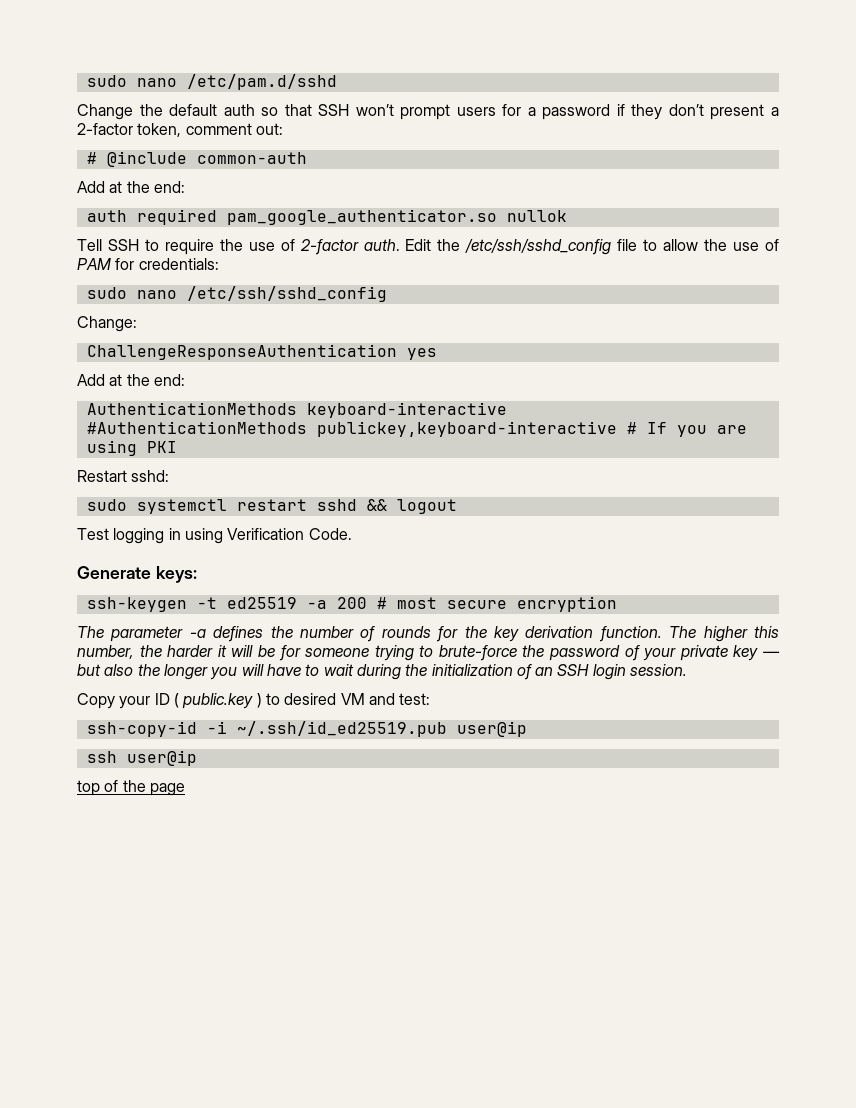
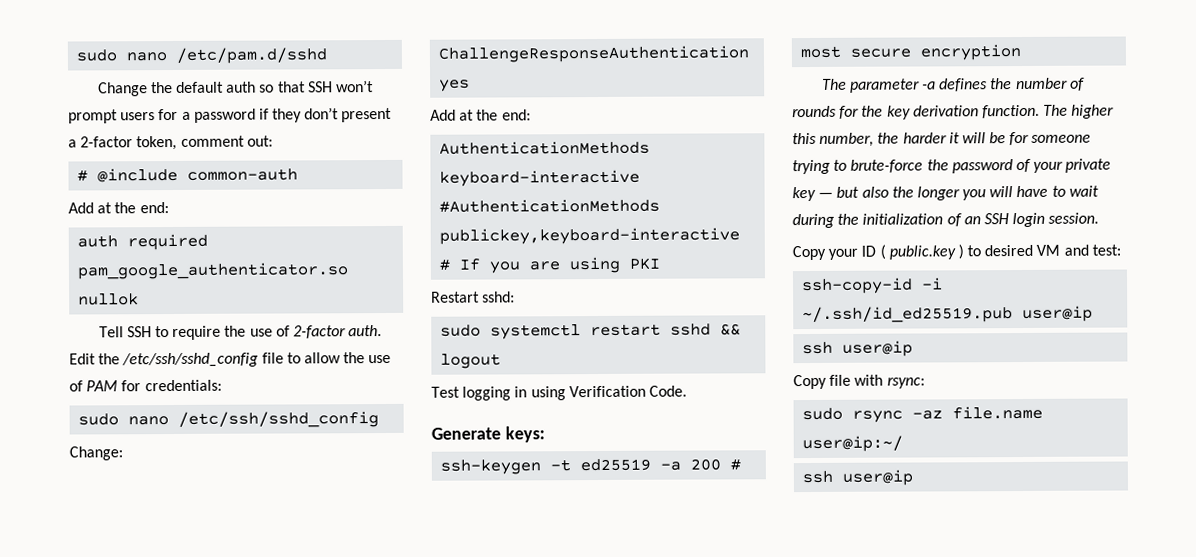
- top of the page
+ Copy file with rsync:
+ sudo rsync -az file.name user@ip:~/
+ ssh user@ip

